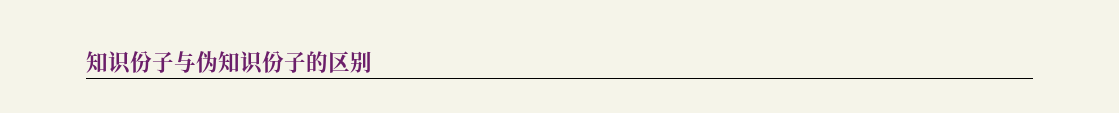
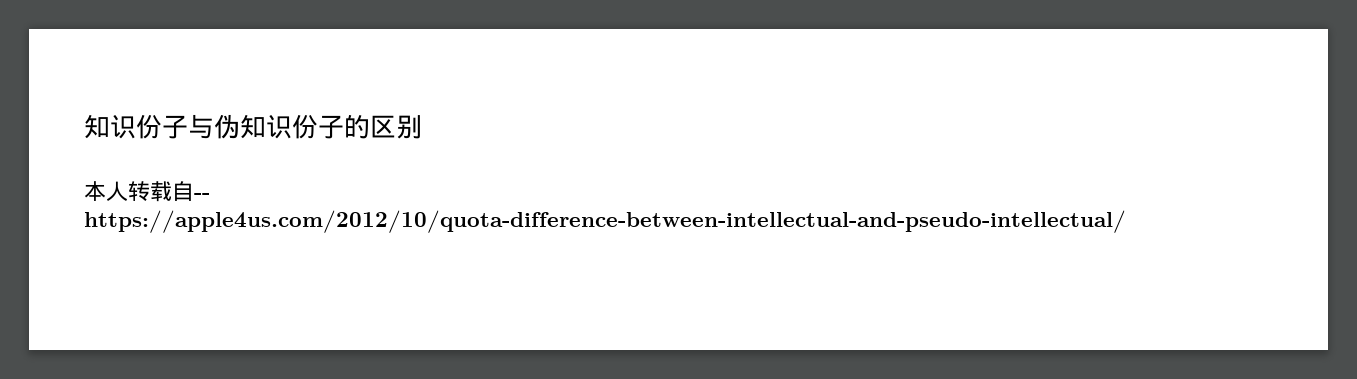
+ 本人转载自-- https://apple4us.com/2012/10/quota-difference-between-intellectual-and-pseudo-intellectual/

